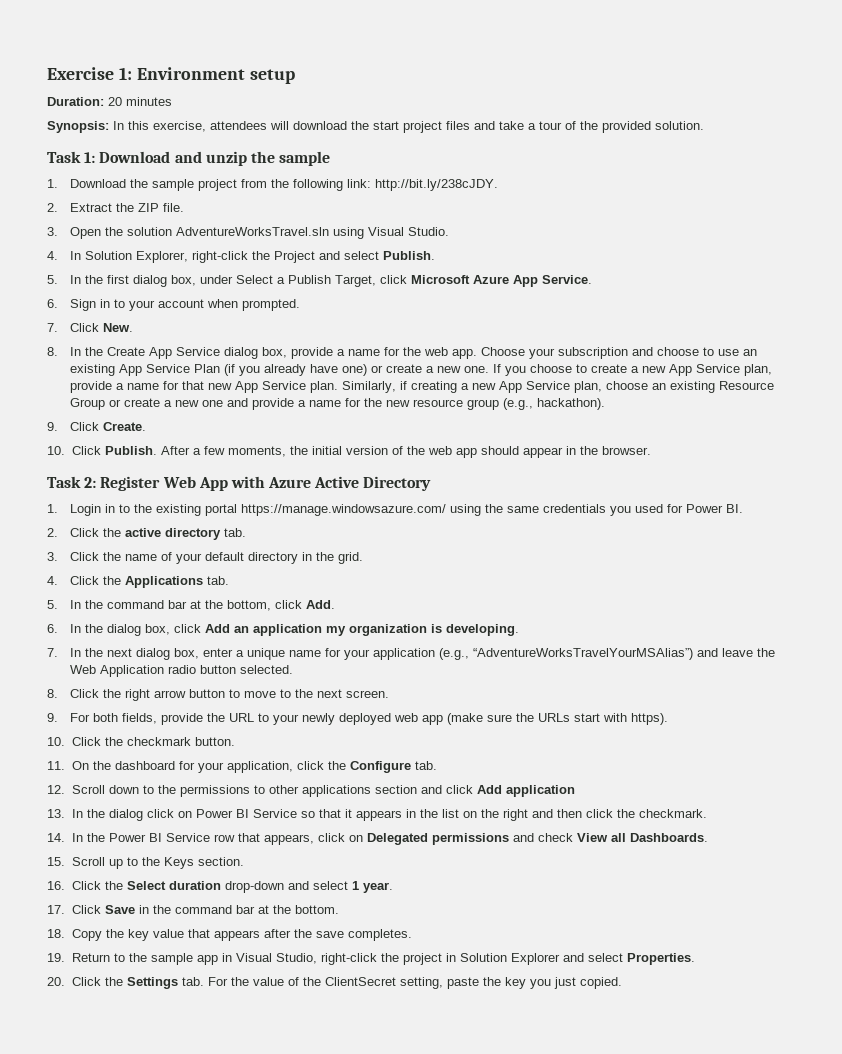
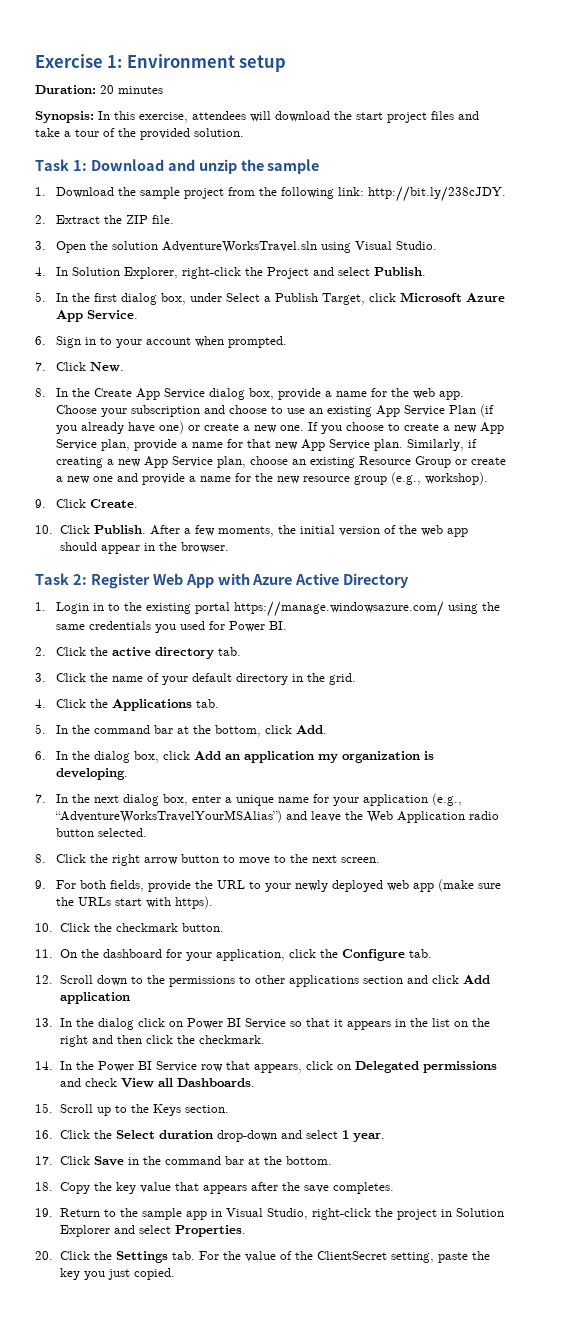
- Similarly, if creating a new App Service plan, choose an existing Resource Group or create a new one and provide a name for the new resource group (e.g., hackathon).
+ Similarly, if creating a new App Service plan, choose an existing Resource Group or create a new one and provide a name for the new resource group (e.g., workshop).

